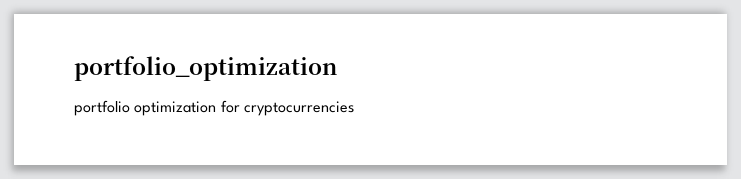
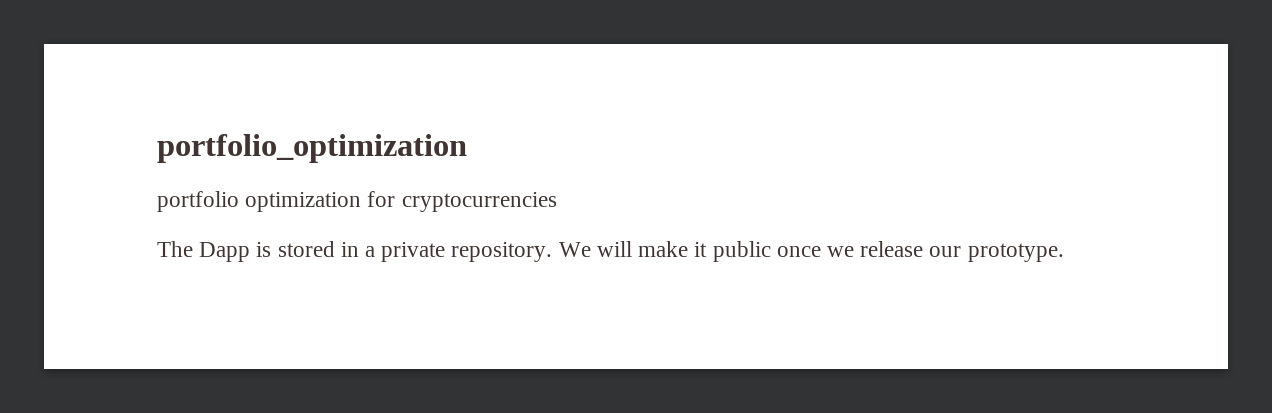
+ The Dapp is stored in a private repository. We will make it public once we release our prototype.

